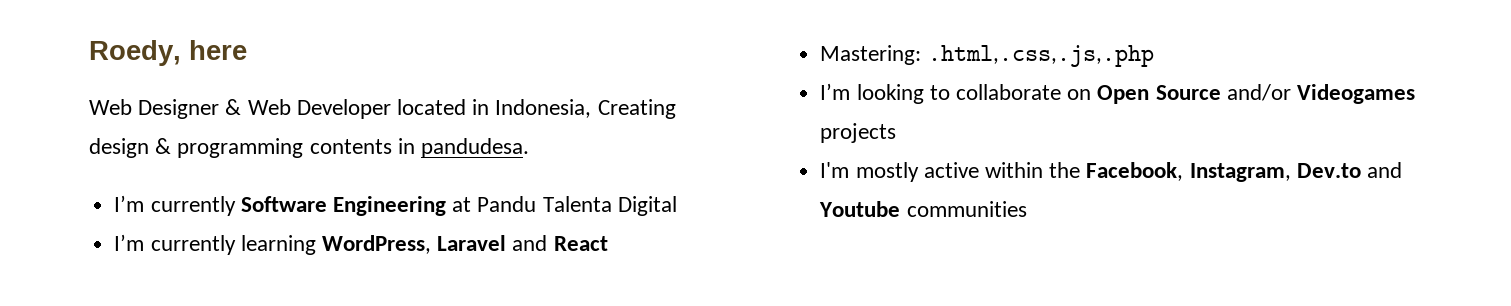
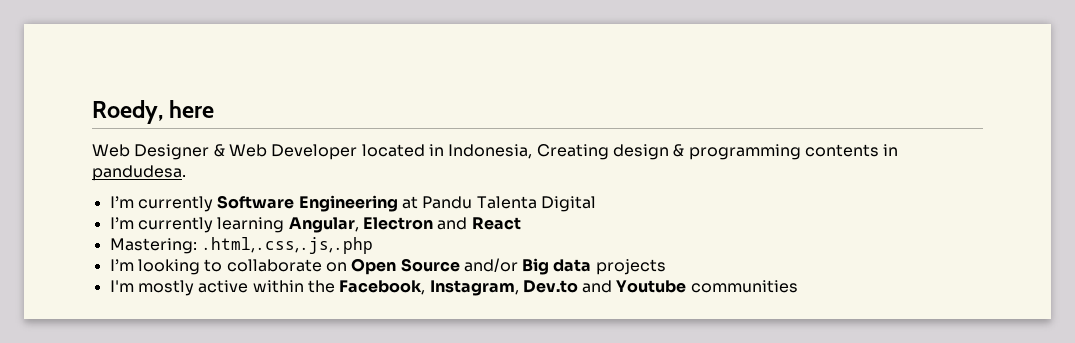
- I’m currently learning WordPress, Laravel and React
+ I’m currently learning Angular, Electron and React
- I’m looking to collaborate on Open Source and/or Videogames projects
+ I’m looking to collaborate on Open Source and/or Big data projects

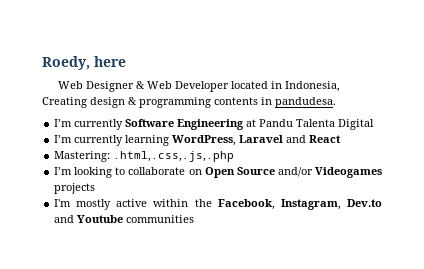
- I’m currently learning Angular, Electron and React
+ I’m currently learning WordPress, Laravel and React
- I’m looking to collaborate on Open Source and/or Big data projects
+ I’m looking to collaborate on Open Source and/or Videogames projects

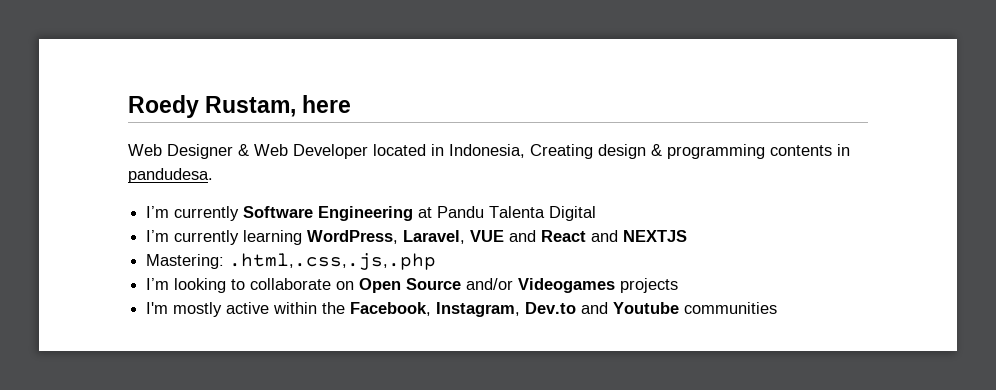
- Roedy, here
+ Roedy Rustam, here
- I’m currently learning WordPress, Laravel and React
+ I’m currently learning WordPress, Laravel, VUE and React and NEXTJS

